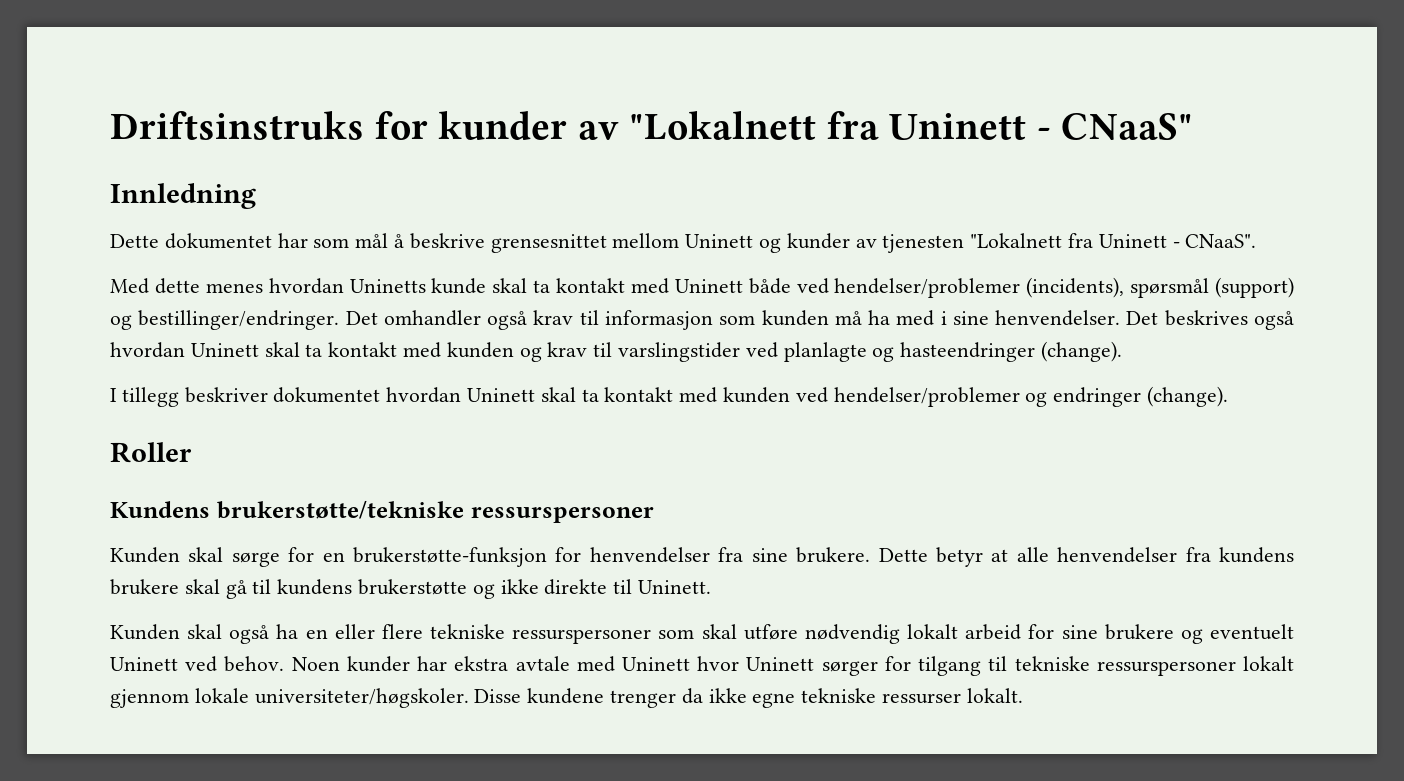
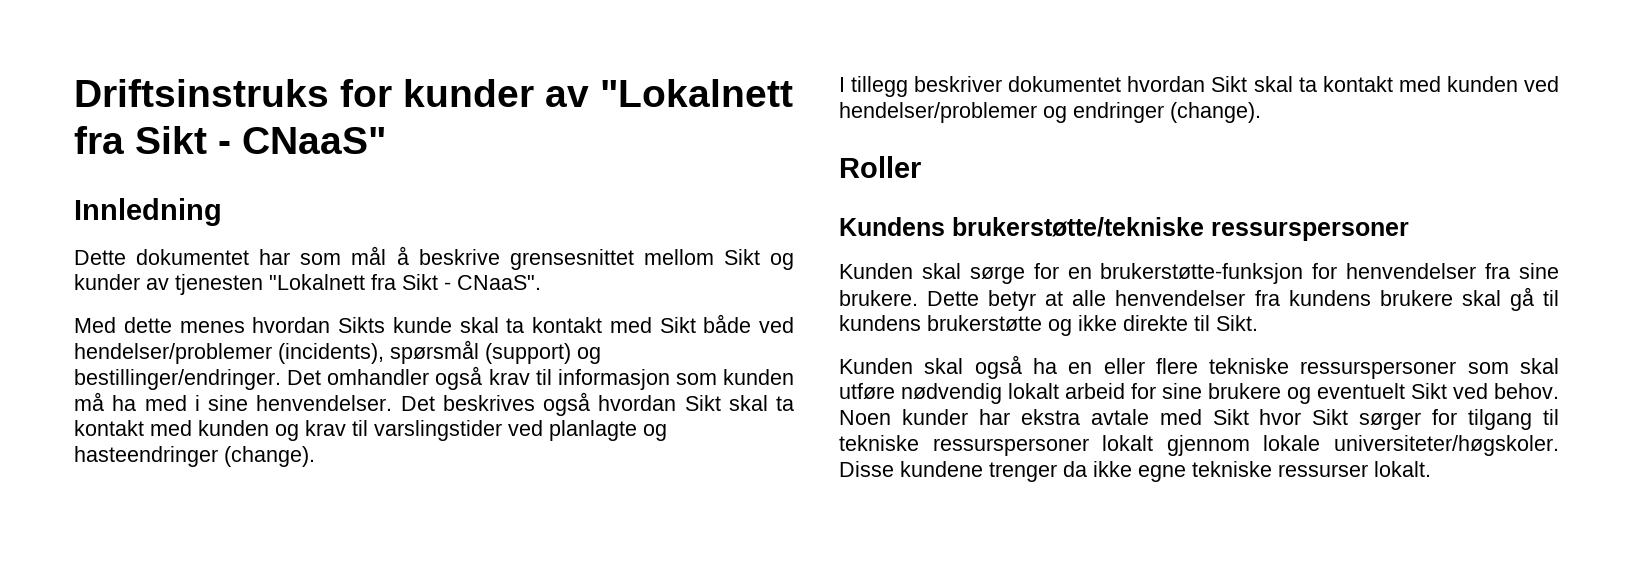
- Driftsinstruks for kunder av "Lokalnett fra Uninett - CNaaS"
+ Driftsinstruks for kunder av "Lokalnett fra Sikt - CNaaS"
- Dette dokumentet har som mål å beskrive grensesnittet mellom Uninett og kunder av tjenesten "Lokalnett fra Uninett - CNaaS".
+ Dette dokumentet har som mål å beskrive grensesnittet mellom Sikt og kunder av tjenesten "Lokalnett fra Sikt - CNaaS".
- Med dette menes hvordan Uninetts kunde skal ta kontakt med Uninett både ved hendelser/problemer (incidents), spørsmål (support) og bestillinger/endringer.
+ Med dette menes hvordan Sikts kunde skal ta kontakt med Sikt både ved hendelser/problemer (incidents), spørsmål (support) og bestillinger/endringer.
- Det beskrives også hvordan Uninett skal ta kontakt med kunden og krav til varslingstider ved planlagte og hasteendringer (change).
+ Det beskrives også hvordan Sikt skal ta kontakt med kunden og krav til varslingstider ved planlagte og hasteendringer (change).
- I tillegg beskriver dokumentet hvordan Uninett skal ta kontakt med kunden ved hendelser/problemer og endringer (change).
+ I tillegg beskriver dokumentet hvordan Sikt skal ta kontakt med kunden ved hendelser/problemer og endringer (change).
- Dette betyr at alle henvendelser fra kundens brukere skal gå til kundens brukerstøtte og ikke direkte til Uninett.
+ Dette betyr at alle henvendelser fra kundens brukere skal gå til kundens brukerstøtte og ikke direkte til Sikt.
- Kunden skal også ha en eller flere tekniske ressurspersoner som skal utføre nødvendig lokalt arbeid for sine brukere og eventuelt Uninett ved behov.
+ Kunden skal også ha en eller flere tekniske ressurspersoner som skal utføre nødvendig lokalt arbeid for sine brukere og eventuelt Sikt ved behov.
- Noen kunder har ekstra avtale med Uninett hvor Uninett sørger for tilgang til tekniske ressurspersoner lokalt gjennom lokale universiteter/høgskoler.
+ Noen kunder har ekstra avtale med Sikt hvor Sikt sørger for tilgang til tekniske ressurspersoner lokalt gjennom lokale universiteter/høgskoler.

